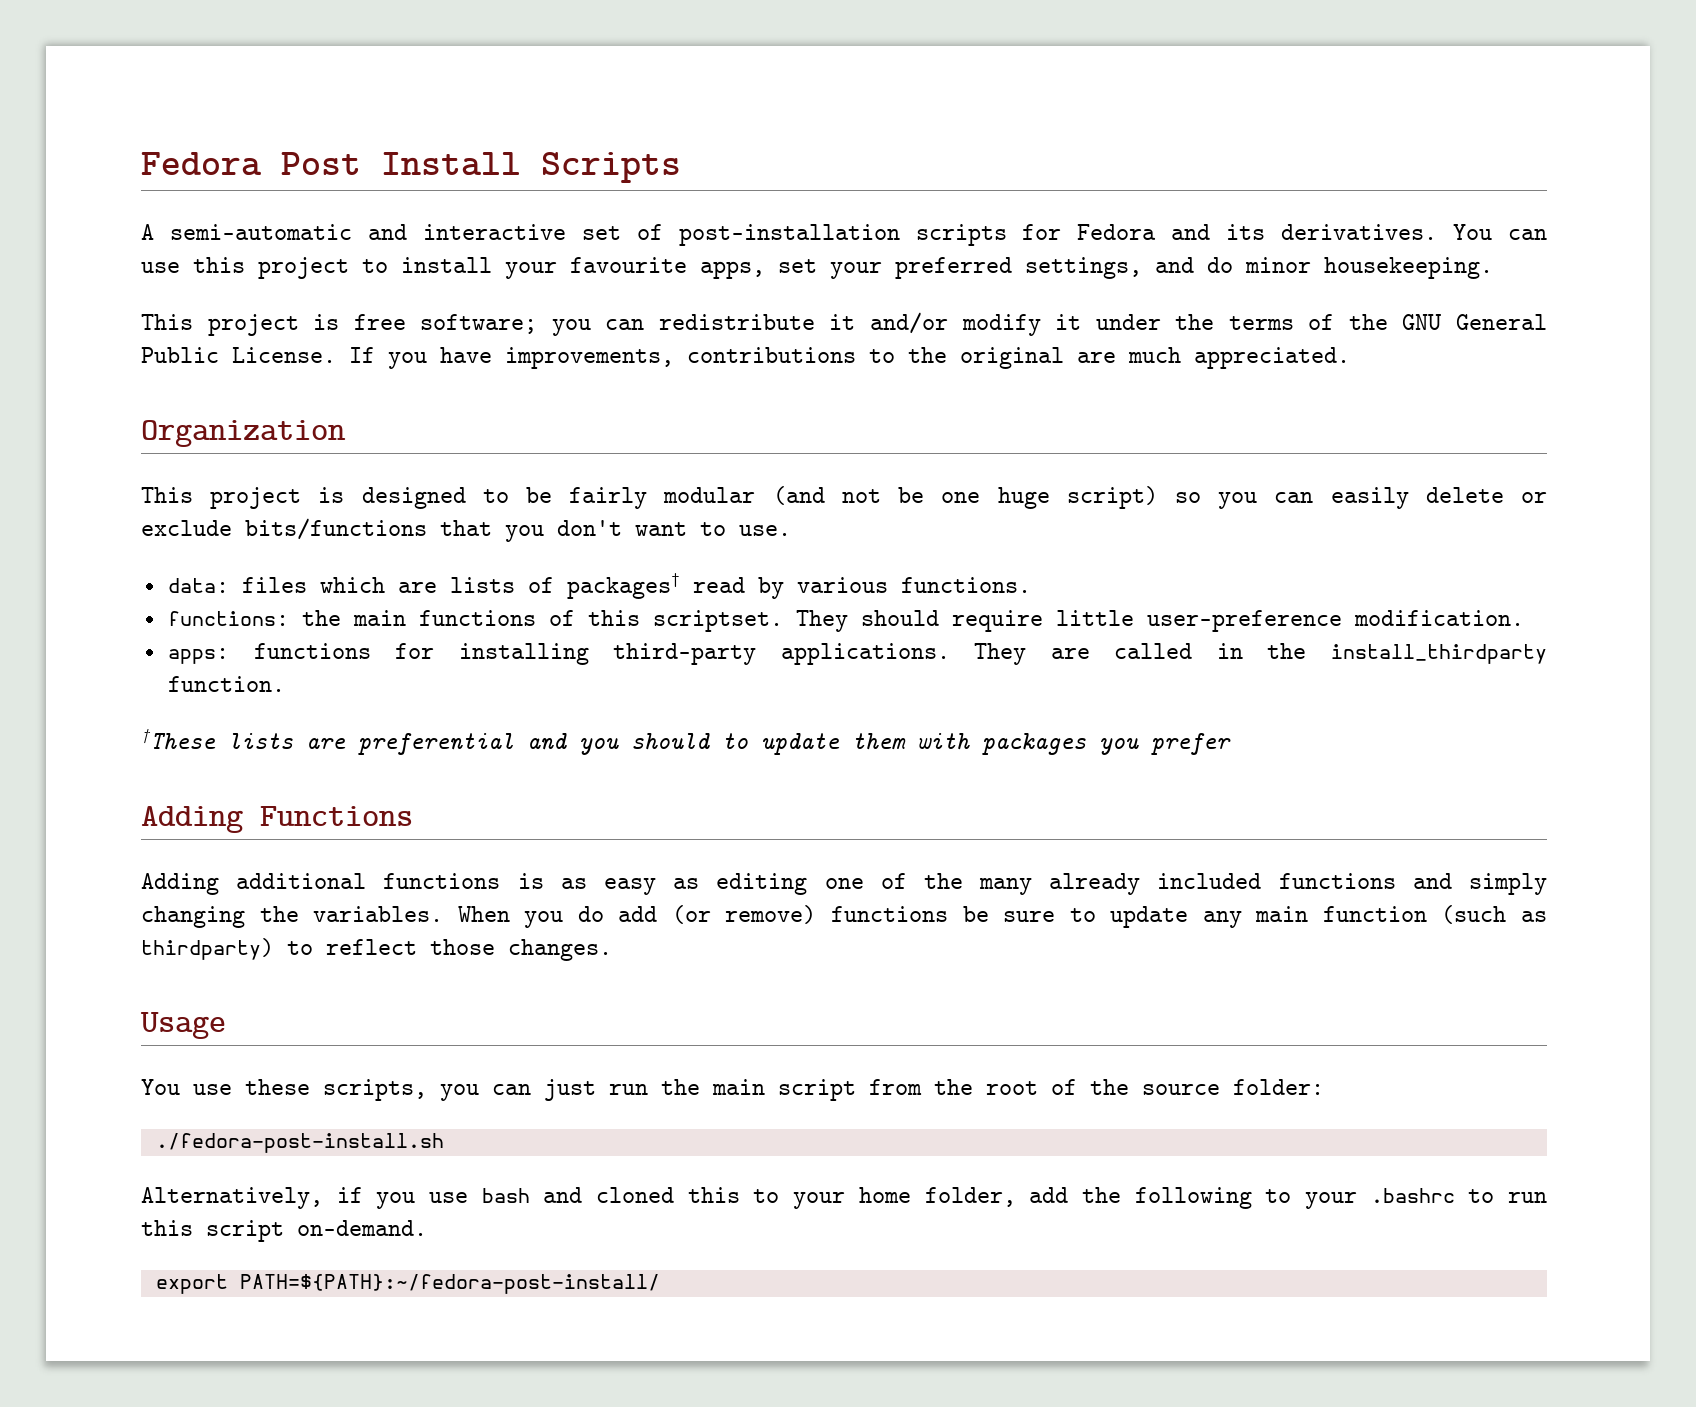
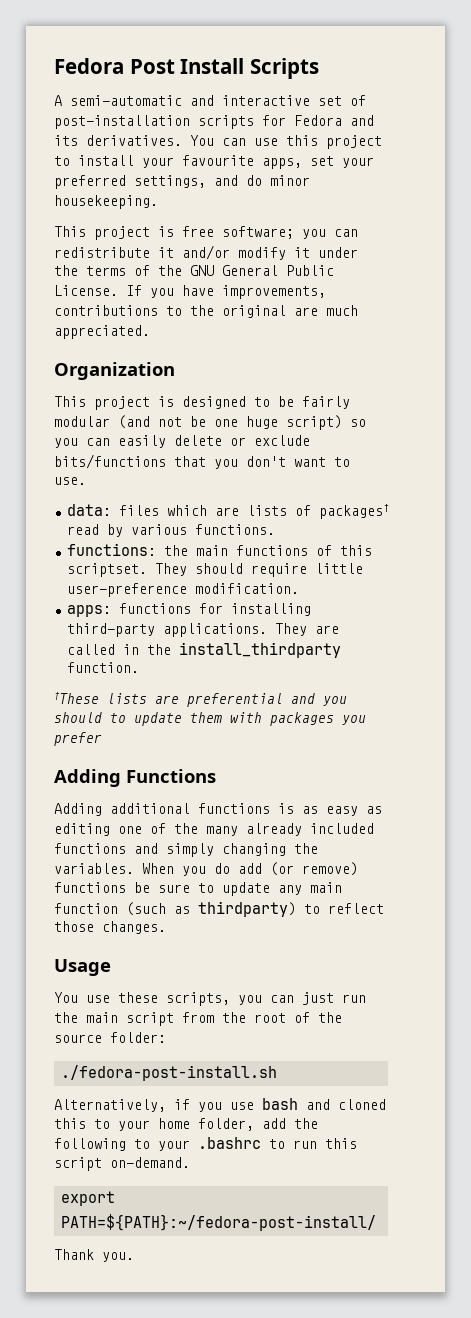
+ Thank you.

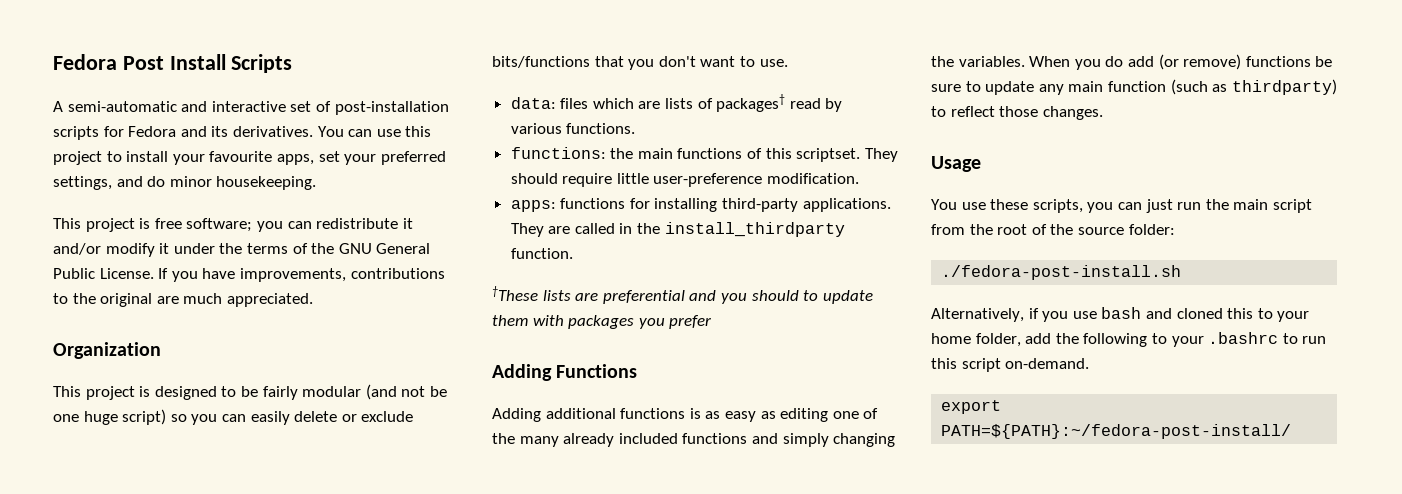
- Thank you.

